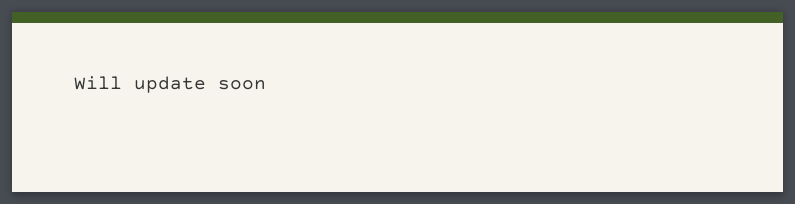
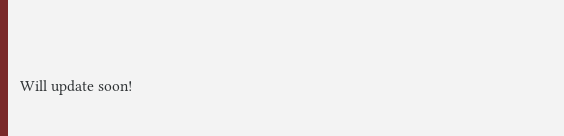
- Will update soon
+ Will update soon!

